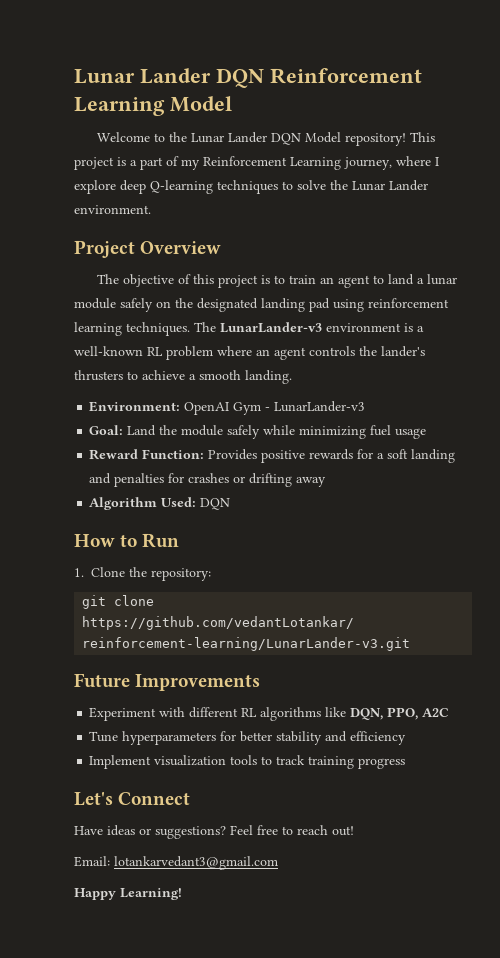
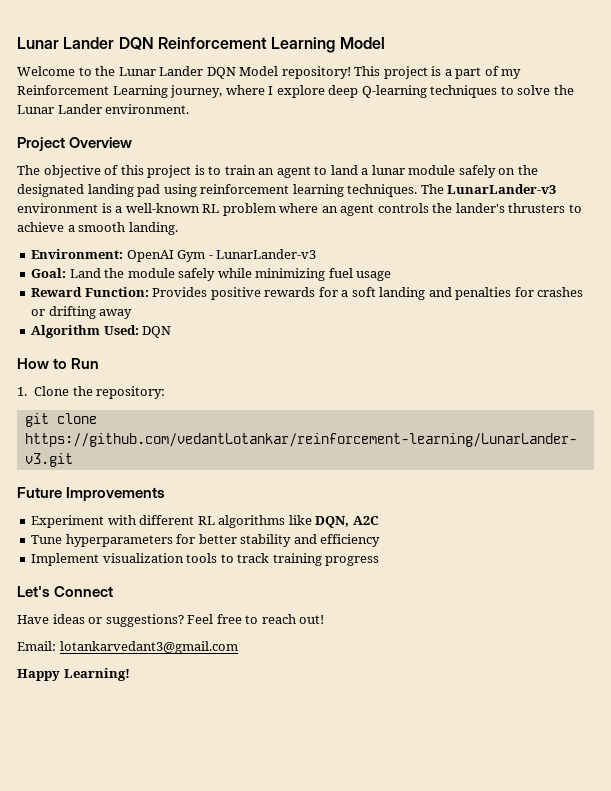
- Experiment with different RL algorithms like DQN, PPO, A2C
+ Experiment with different RL algorithms like DQN, A2C

